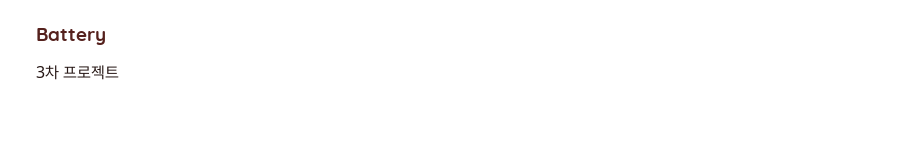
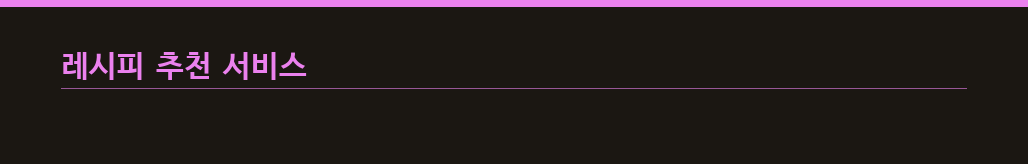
- Battery
- 3차 프로젝트
+ 레시피 추천 서비스

